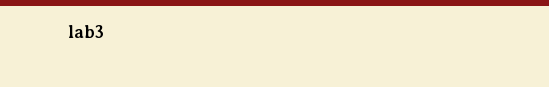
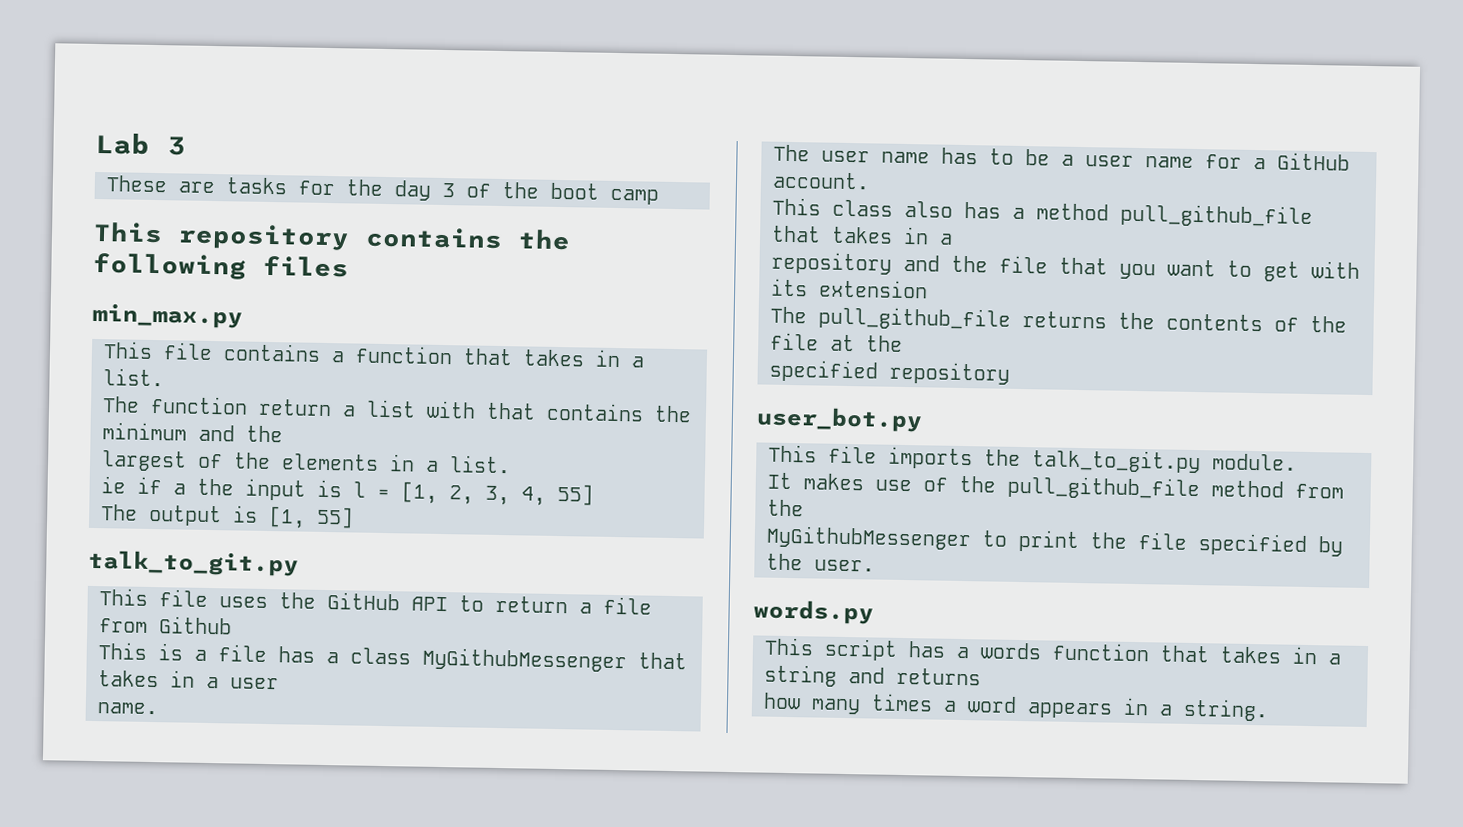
- lab3
+ Lab 3
+ These are tasks for the day 3 of the boot camp
+ This repository contains the following files
+ min_max.py
+ This file contains a function that takes in a list.
+ The function return a list with that contains the minimum and the
+ largest of the elements in a list.
+ ie if a the input is l = [1, 2, 3, 4, 55]
+ The output is [1, 55]
+ talk_to_git.py
+ This file uses the GitHub API to return a file from Github
+ This is a file has a class MyGithubMessenger that takes in a user
+ name.
+ The user name has to be a user name for a GitHub account.
+ This class also has a method pull_github_file that takes in a
+ repository and the file that you want to get with its extension
+ The pull_github_file returns the contents of the file at the
+ specified repository
+ user_bot.py
+ This file imports the talk_to_git.py module.
+ It makes use of the pull_github_file method from the
+ MyGithubMessenger to print the file specified by the user.
+ words.py
+ This script has a words function that takes in a string and returns
+ how many times a word appears in a string.

